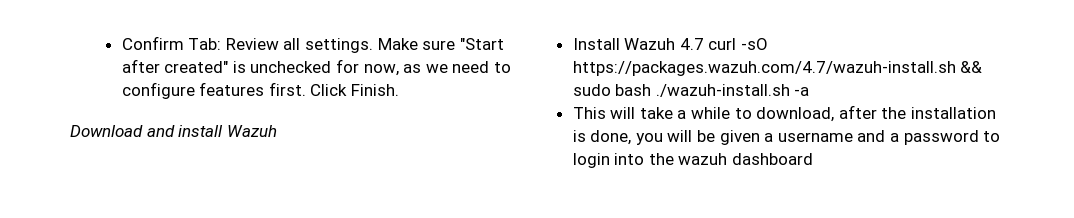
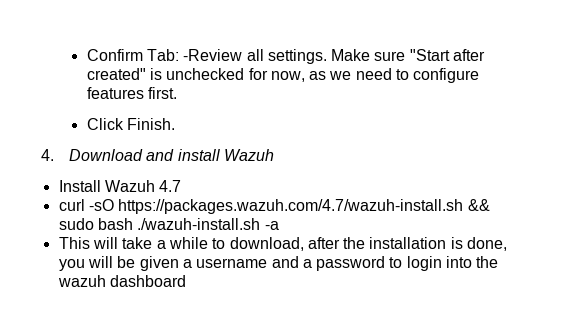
- Confirm Tab: Review all settings.
+ Confirm Tab: -Review all settings.
- Make sure "Start after created" is unchecked for now, as we need to configure features first. Click Finish.
+ Make sure "Start after created" is unchecked for now, as we need to configure features first.
+ Click Finish.
- Download and install Wazuh
+ 4. Download and install Wazuh
- Install Wazuh 4.7 curl -sO https://packages.wazuh.com/4.7/wazuh-install.sh && sudo bash ./wazuh-install.sh -a
+ Install Wazuh 4.7
+ curl -sO https://packages.wazuh.com/4.7/wazuh-install.sh && sudo bash ./wazuh-install.sh -a

